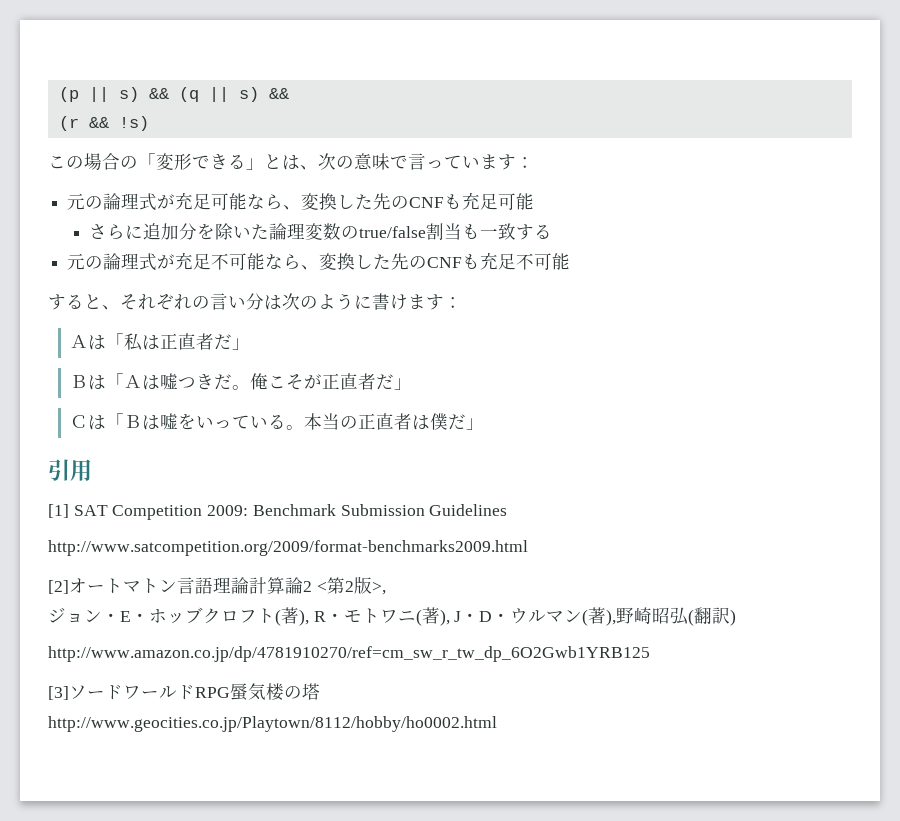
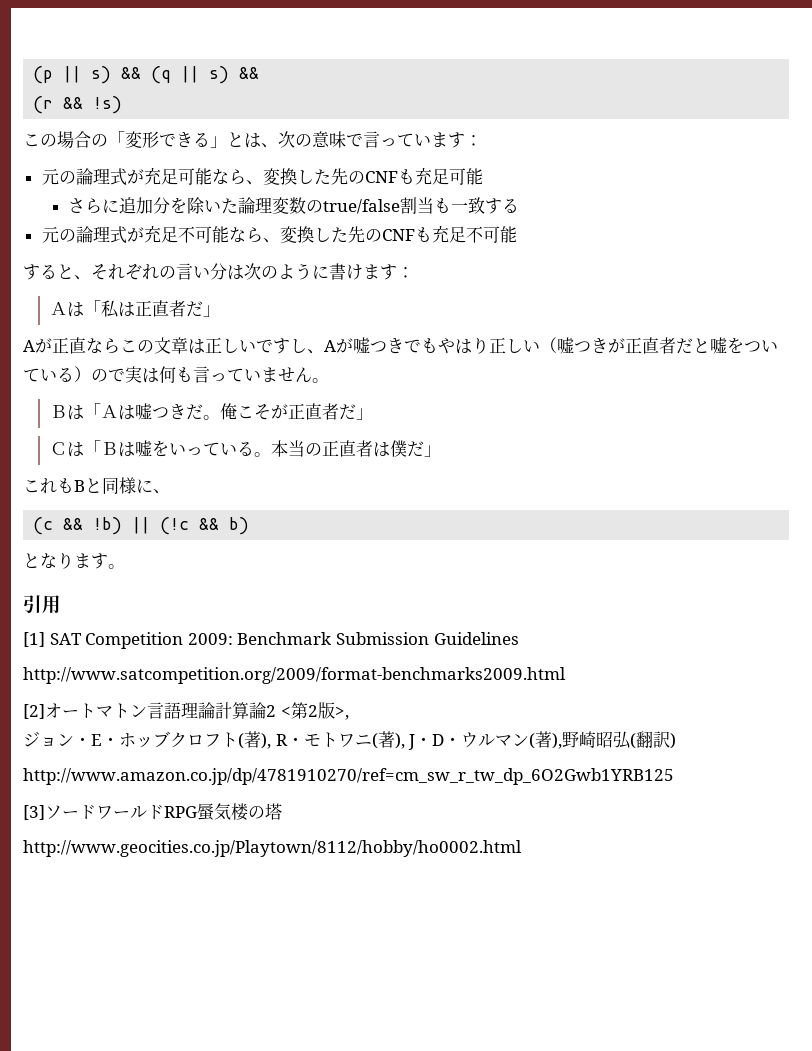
+ Aが正直ならこの文章は正しいですし、Aが嘘つきでもやはり正しい（嘘つきが正直者だと嘘をついている）ので実は何も言っていません。
+ これもBと同様に、
+ (c && !b) || (!c && b)
+ となります。

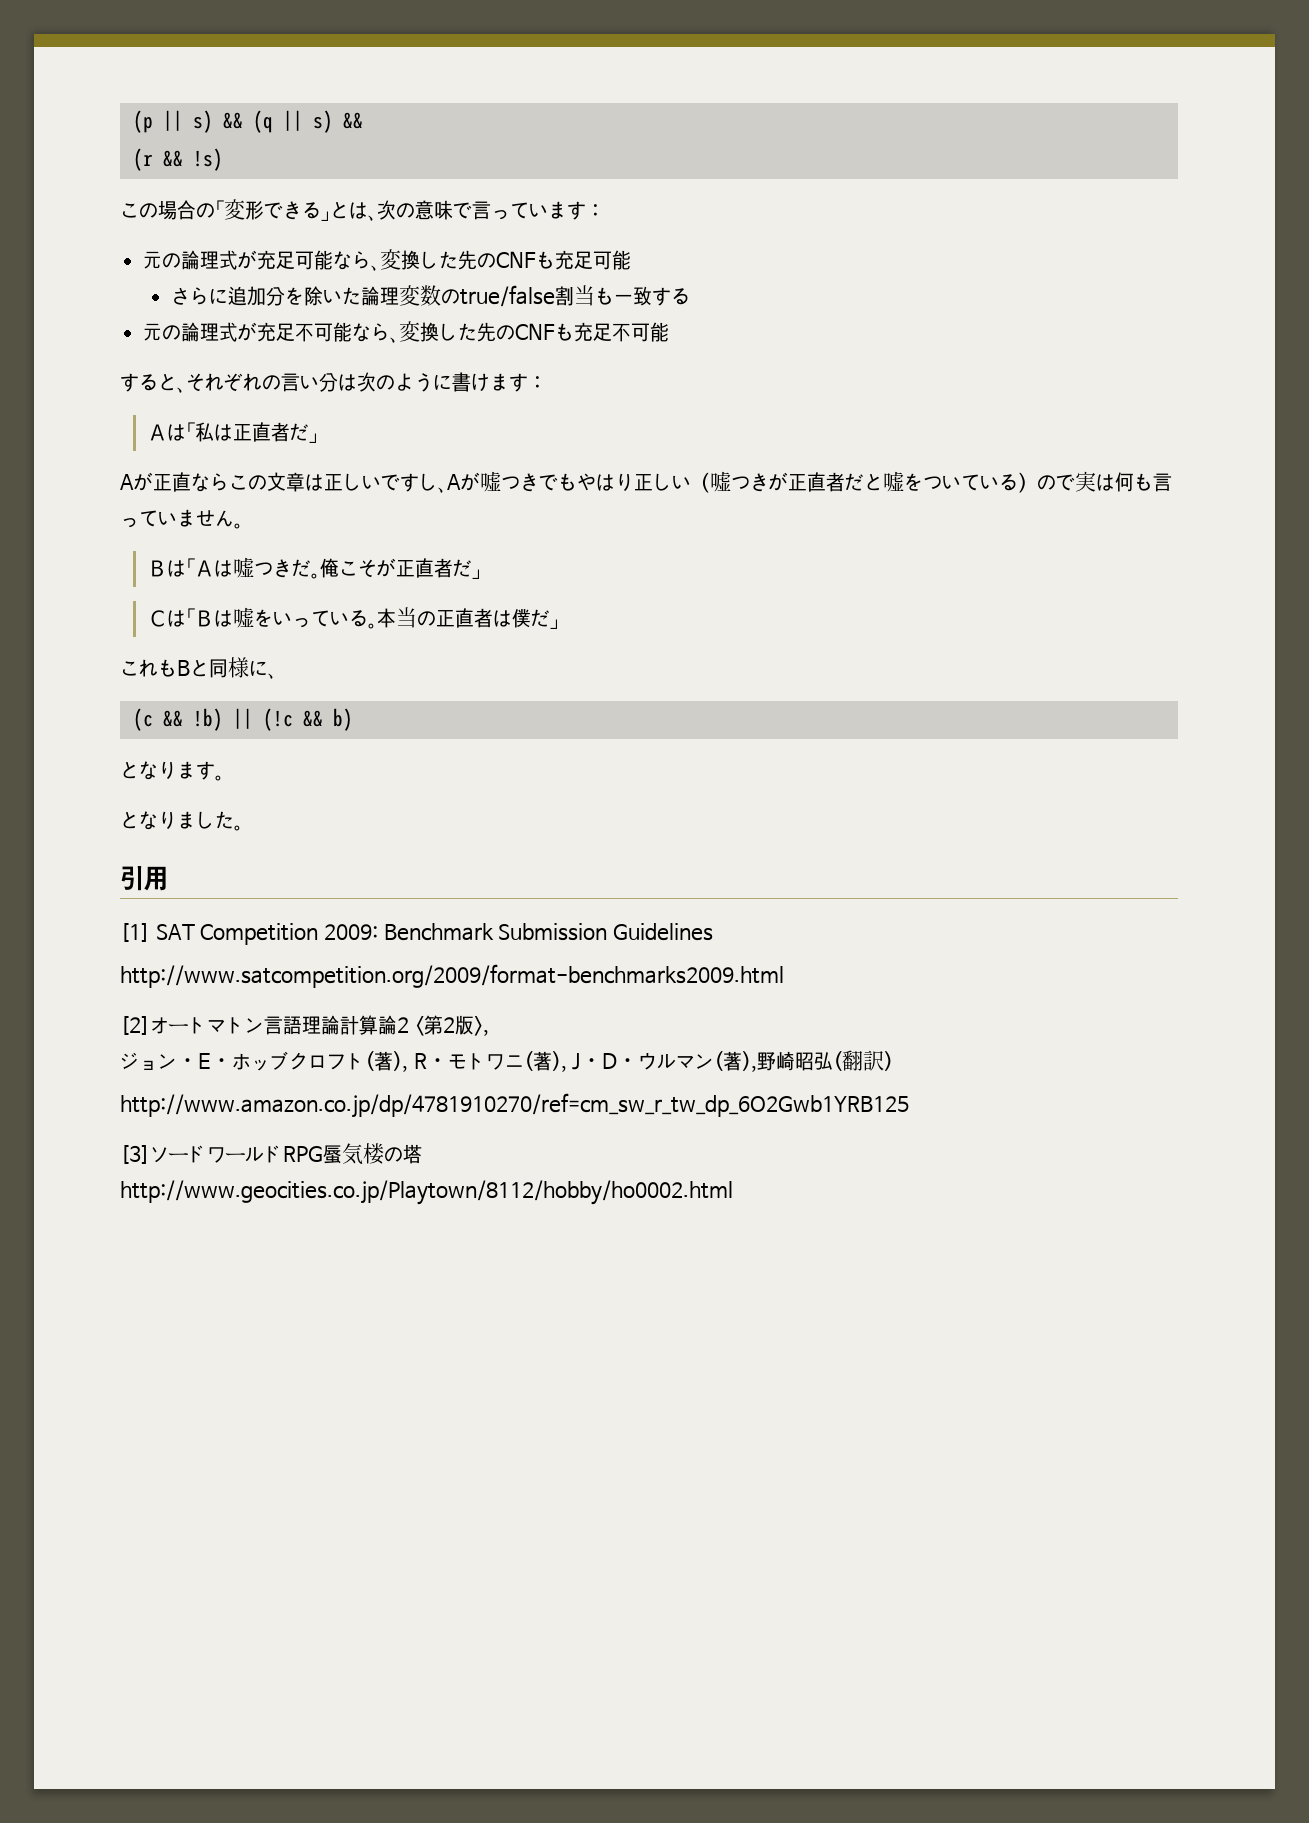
+ となりました。

